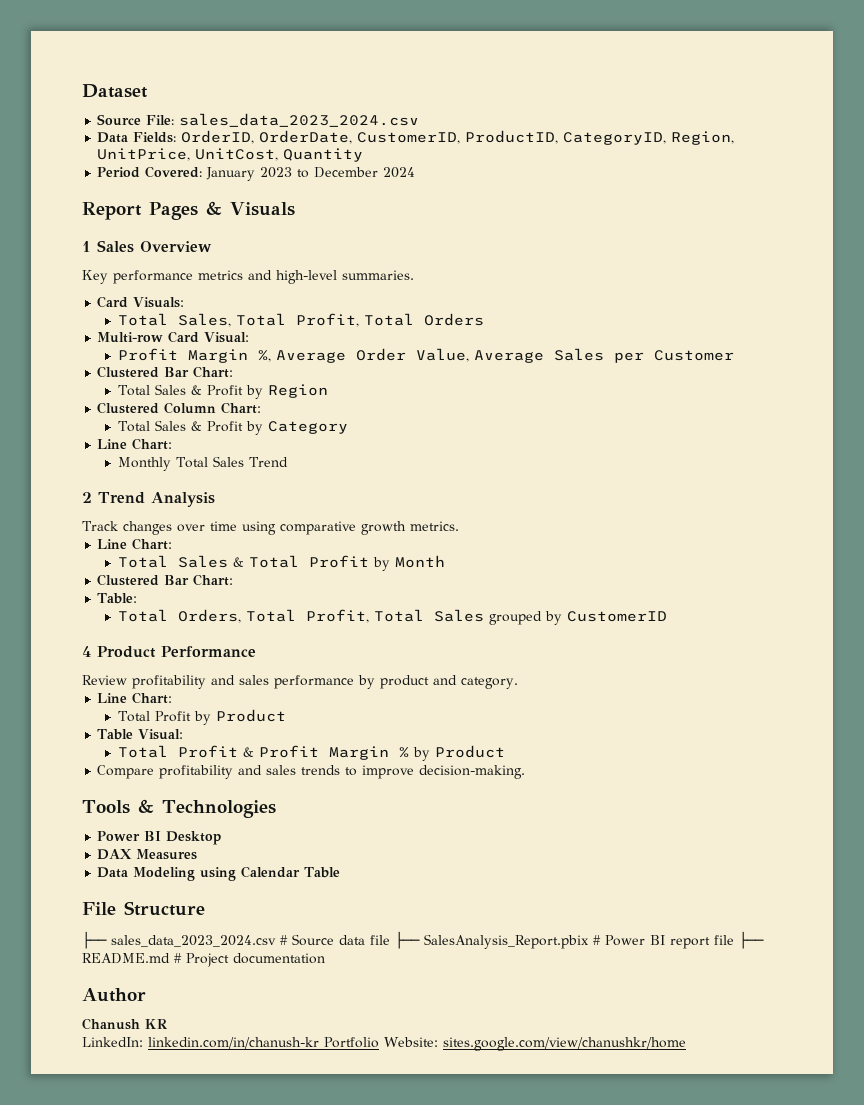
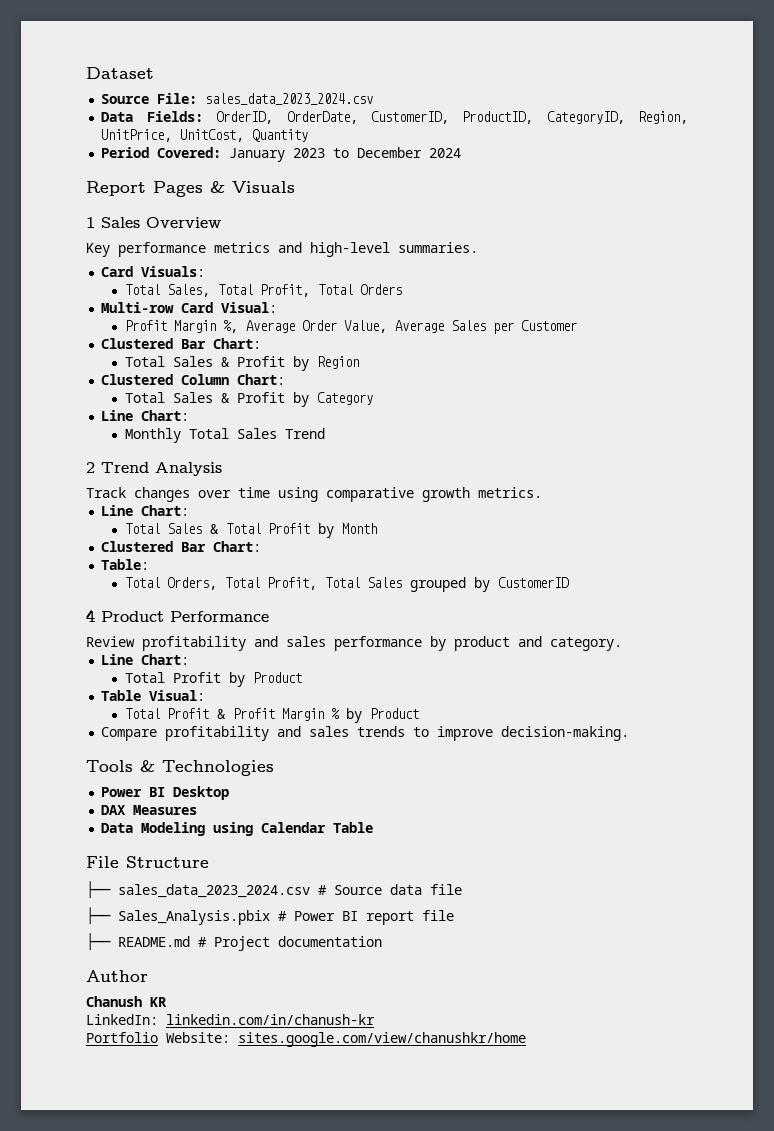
- ├── sales_data_2023_2024.csv # Source data file ├── SalesAnalysis_Report.pbix # Power BI report file ├── README.md # Project documentation
+ ├── sales_data_2023_2024.csv # Source data file
+ ├── Sales_Analysis.pbix # Power BI report file
+ ├── README.md # Project documentation
- LinkedIn: linkedin.com/in/chanush-kr Portfolio Website: sites.google.com/view/chanushkr/home
+ LinkedIn: linkedin.com/in/chanush-kr
+ Portfolio Website: sites.google.com/view/chanushkr/home

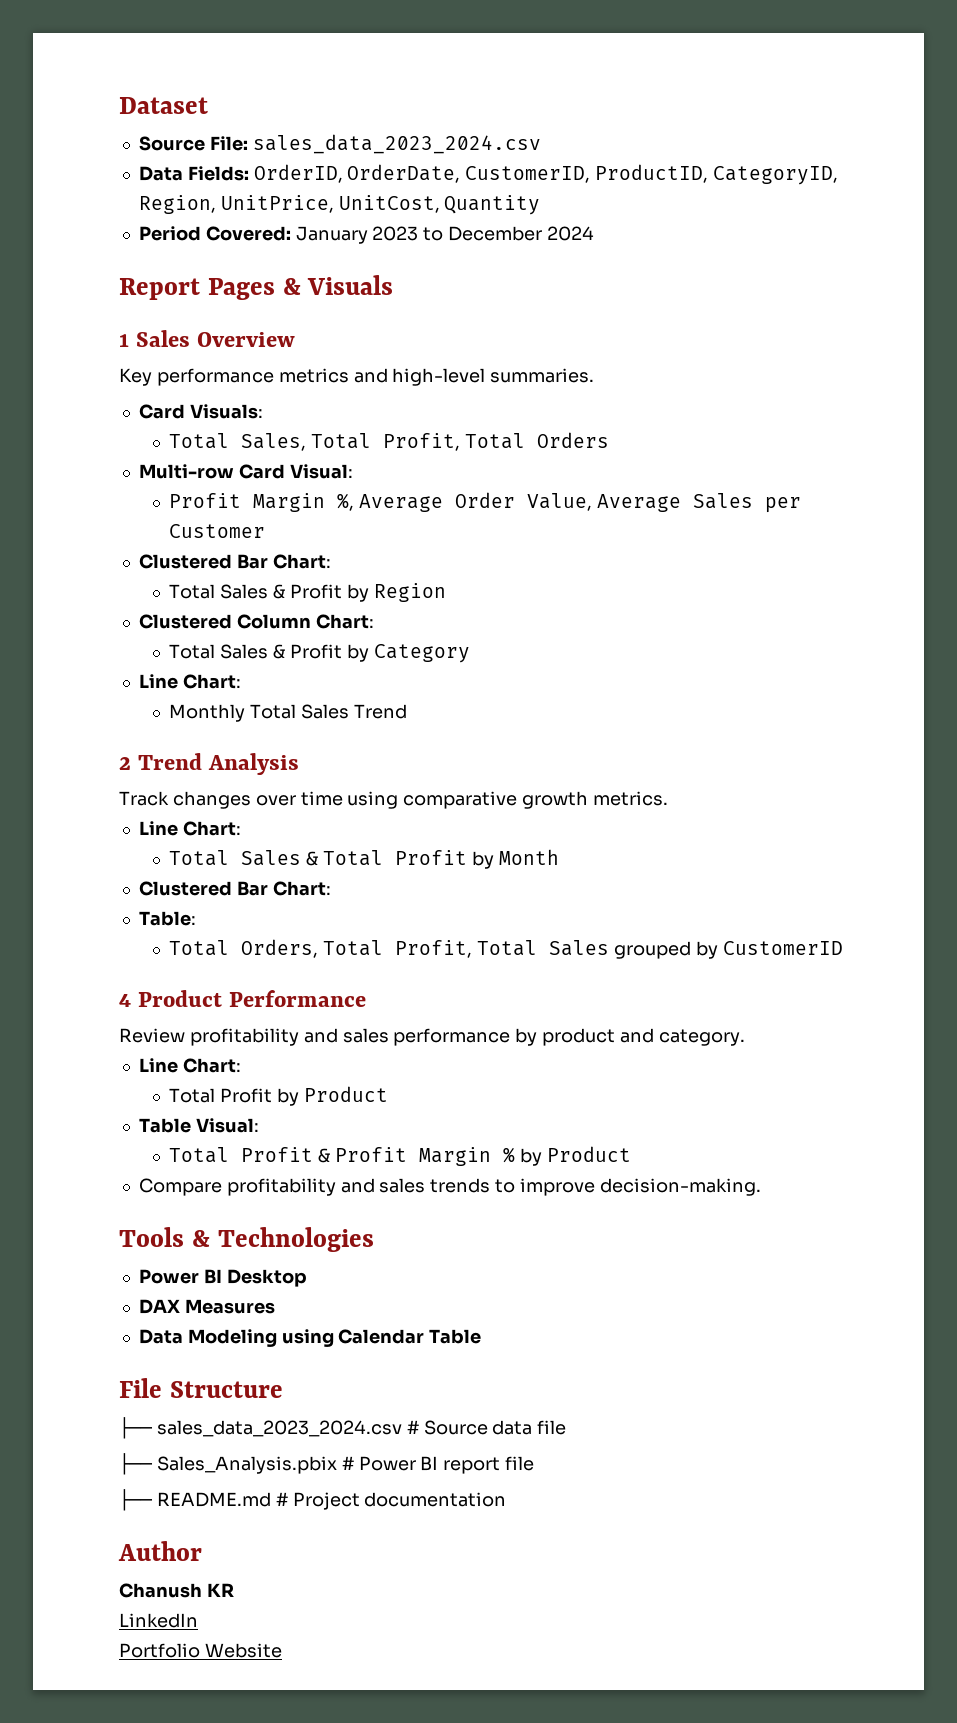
- LinkedIn: linkedin.com/in/chanush-kr
+ LinkedIn
- Portfolio Website: sites.google.com/view/chanushkr/home
+ Portfolio Website

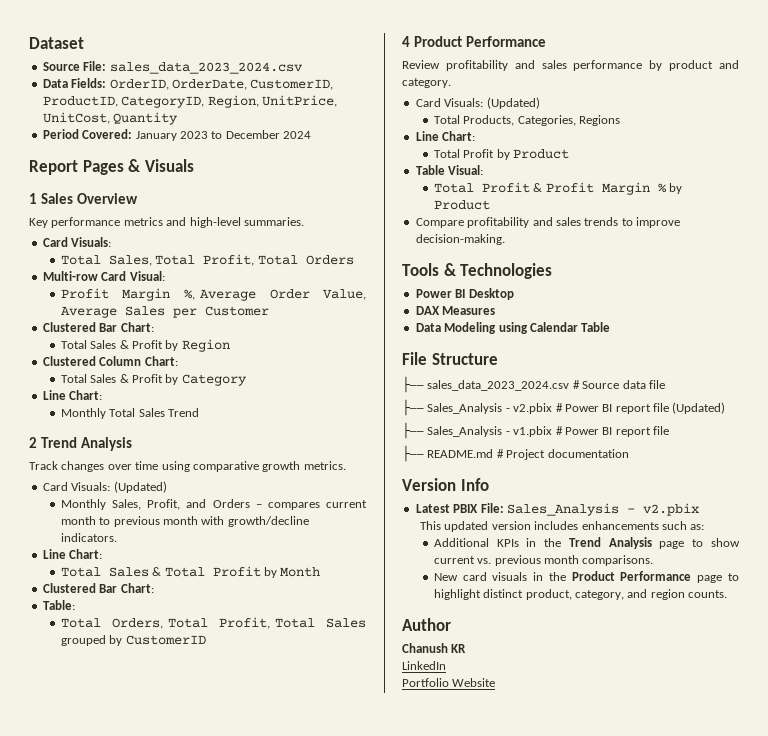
  Track changes over time using comparative growth metrics.
+ Card Visuals: (Updated)
+ Monthly Sales, Profit, and Orders – compares current month to previous month with growth/decline indicators.
  Review profitability and sales performance by product and category.
+ Card Visuals: (Updated)
+ Total Products, Categories, Regions
- ├── Sales_Analysis.pbix # Power BI report file
+ ├── Sales_Analysis - v2.pbix # Power BI report file (Updated)
+ ├── Sales_Analysis - v1.pbix # Power BI report file
+ Version Info
+ Latest PBIX File: Sales_Analysis - v2.pbix
+ This updated version includes enhancements such as:
+ Additional KPIs in the Trend Analysis page to show current vs. previous month comparisons.
+ New card visuals in the Product Performance page to highlight distinct product, category, and region counts.

